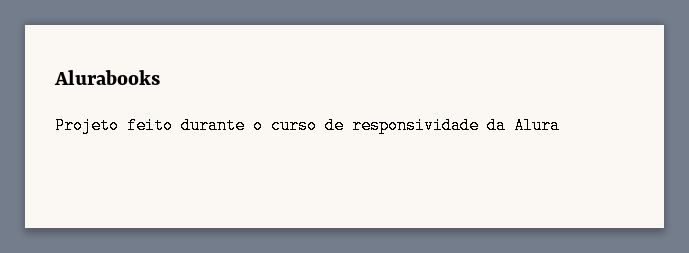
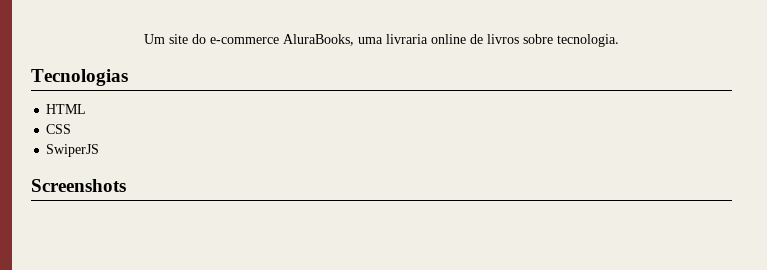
- Alurabooks
- Projeto feito durante o curso de responsividade da Alura
+ Um site do e-commerce AluraBooks, uma livraria online de livros sobre tecnologia.
+ Tecnologias
+ HTML
+ CSS
+ SwiperJS
+ Screenshots

